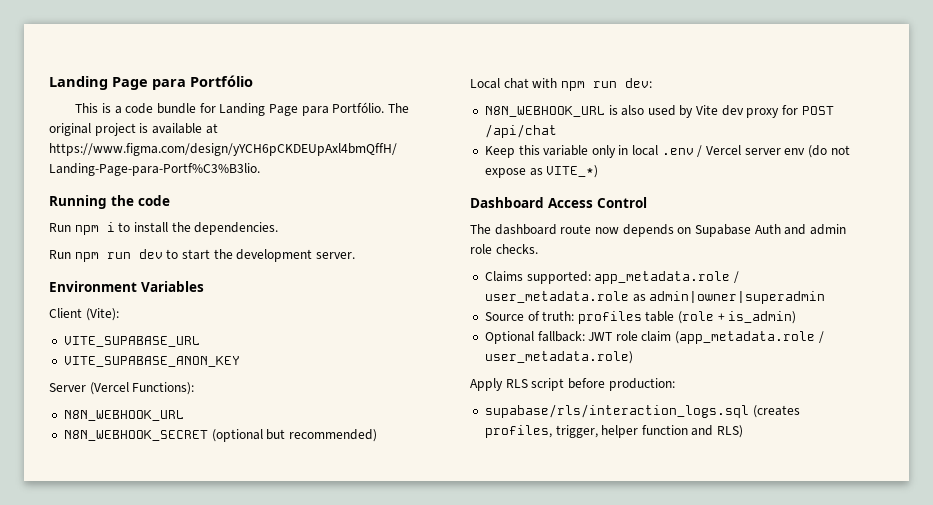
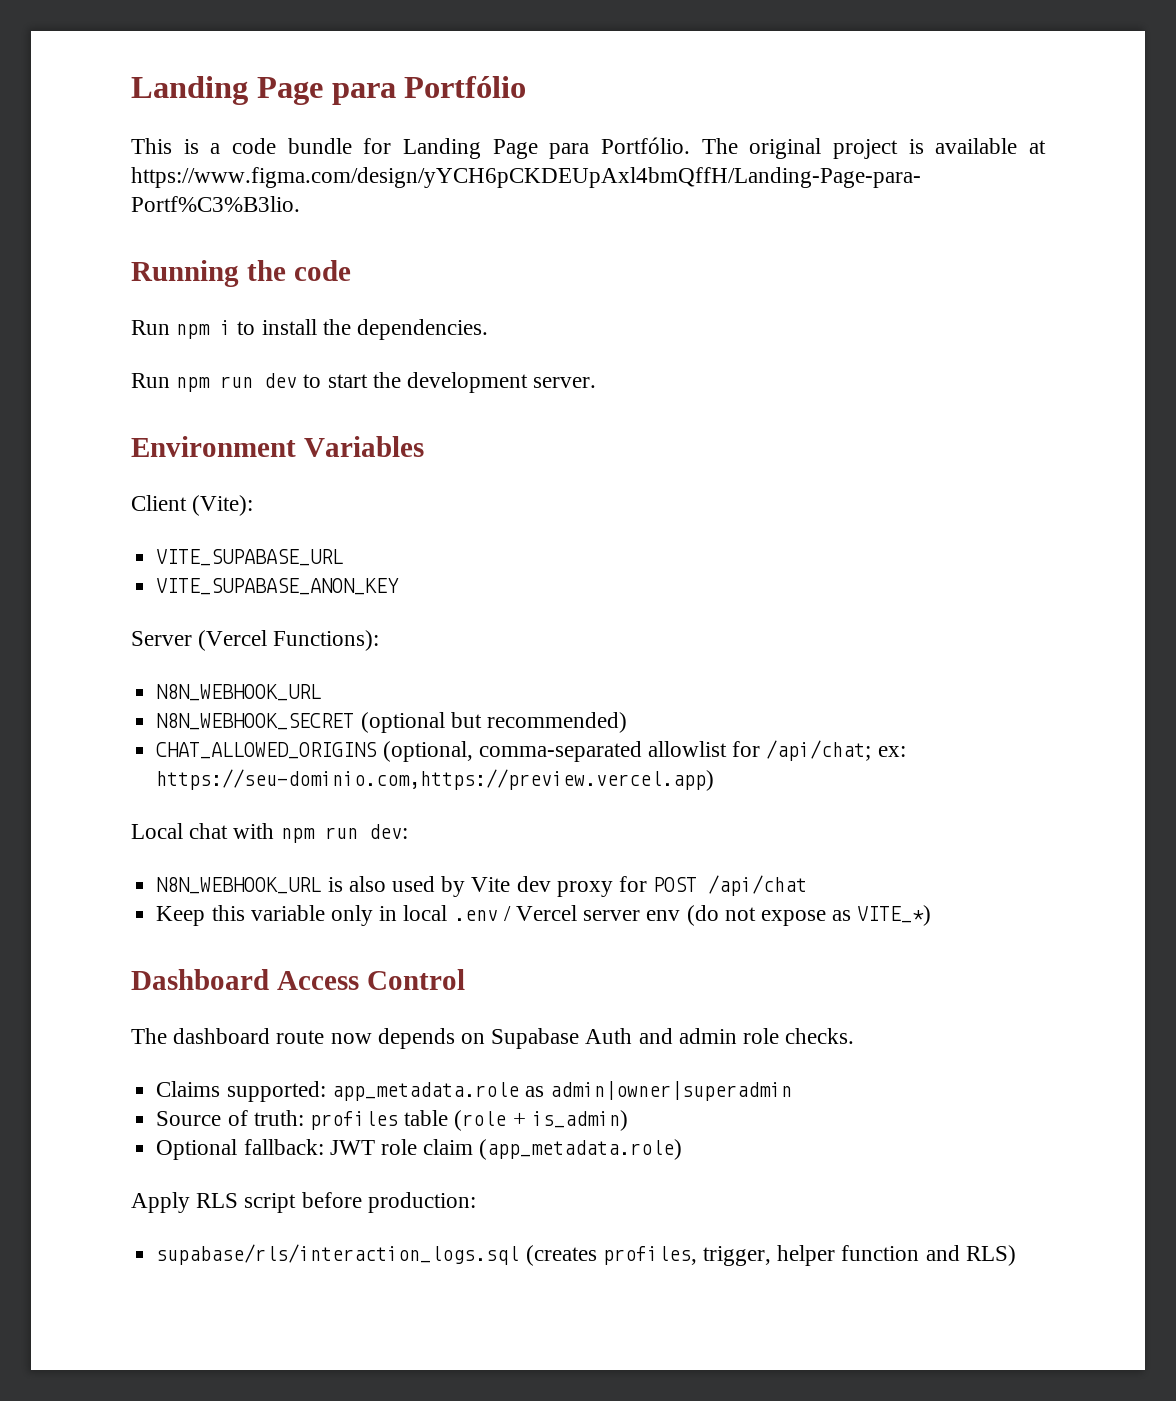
+ CHAT_ALLOWED_ORIGINS (optional, comma-separated allowlist for /api/chat; ex: https://seu-dominio.com,https://preview.vercel.app)
- Claims supported: app_metadata.role / user_metadata.role as admin|owner|superadmin
+ Claims supported: app_metadata.role as admin|owner|superadmin
- Optional fallback: JWT role claim (app_metadata.role / user_metadata.role)
+ Optional fallback: JWT role claim (app_metadata.role)

